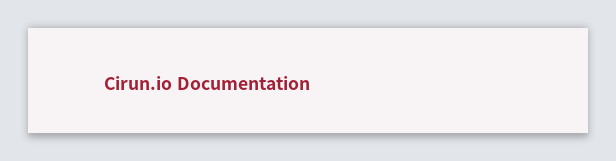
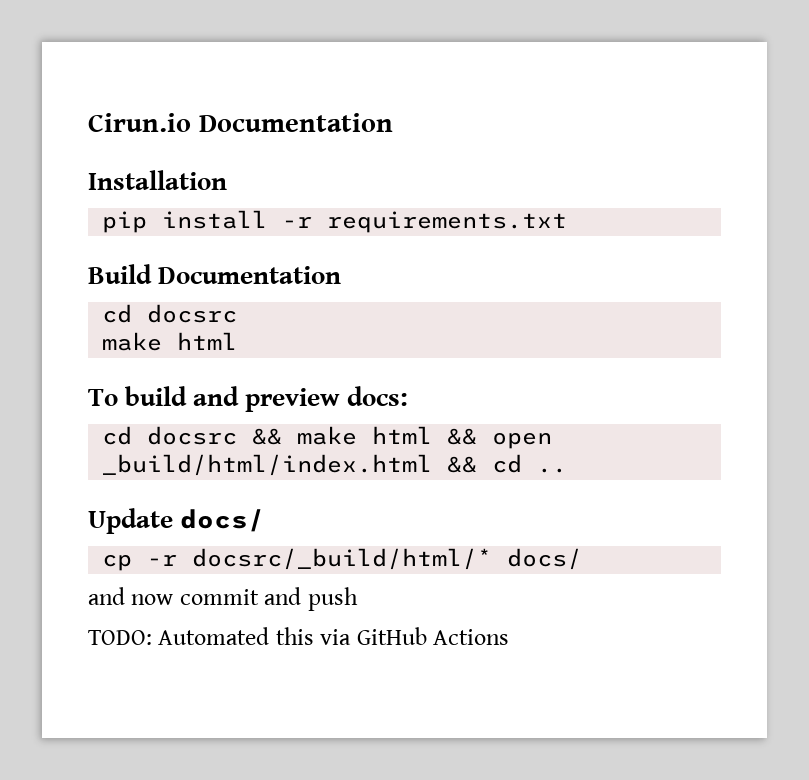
+ Installation
+ pip install -r requirements.txt
+ Build Documentation
+ cd docsrc
+ make html
+ To build and preview docs:
+ cd docsrc && make html && open _build/html/index.html && cd ..
+ Update docs/
+ cp -r docsrc/_build/html/* docs/
+ and now commit and push
+ TODO: Automated this via GitHub Actions

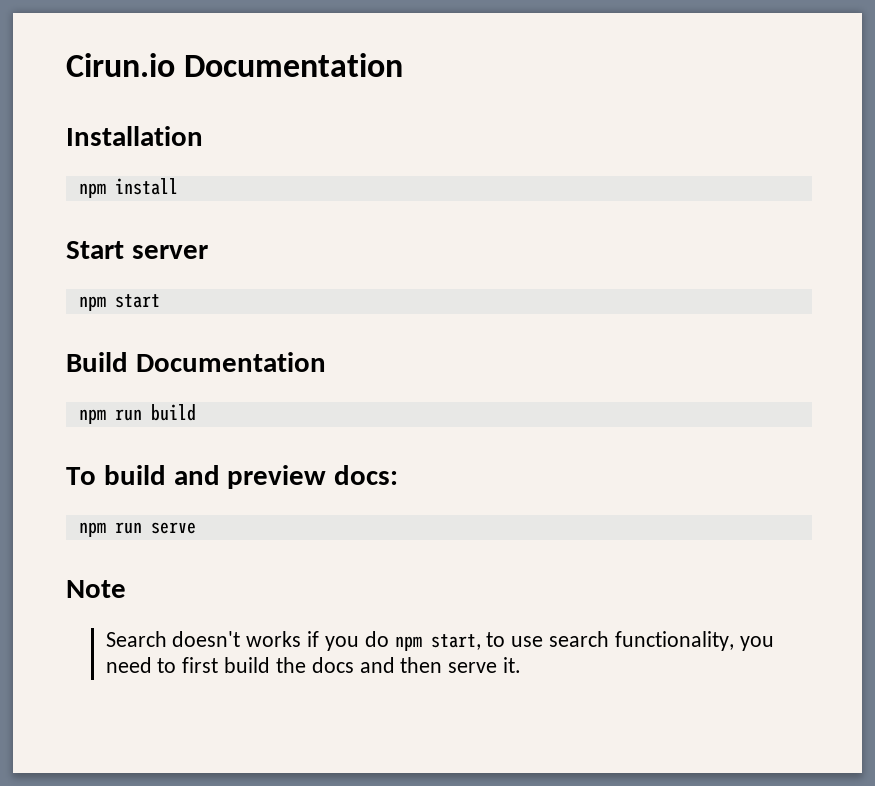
- pip install -r requirements.txt
+ npm install
+ Start server
+ npm start
  Build Documentation
- cd docsrc
- make html
+ npm run build
- cd docsrc && make html && open _build/html/index.html && cd ..
- Update docs/
- cp -r docsrc/_build/html/* docs/
- and now commit and push
- TODO: Automated this via GitHub Actions
+ npm run serve
+ Note
+ Search doesn't works if you do npm start, to use search functionality, you need to first build the docs and then serve it.

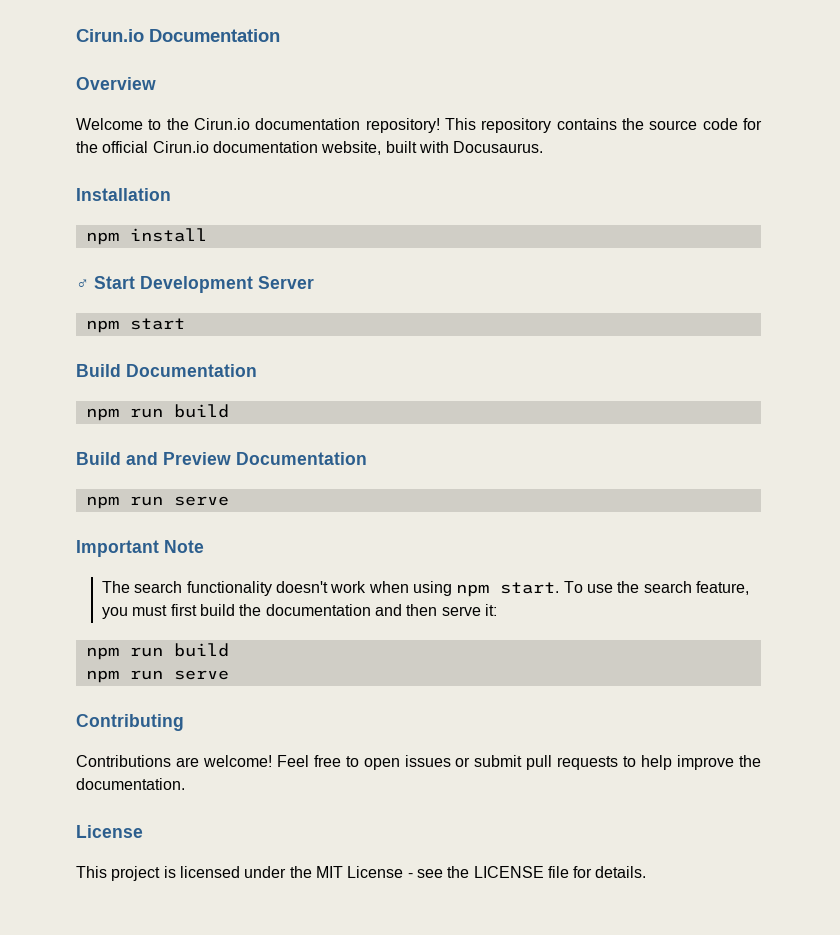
+ Overview
+ Welcome to the Cirun.io documentation repository! This repository contains the source code for the official Cirun.io documentation website, built with Docusaurus.
- Start server
+ ♂ Start Development Server
- To build and preview docs:
+ Build and Preview Documentation
  npm run serve
- Note
+ Important Note
- Search doesn't works if you do npm start, to use search functionality, you need to first build the docs and then serve it.
+ The search functionality doesn't work when using npm start. To use the search feature, you must first build the documentation and then serve it:
+ npm run build
+ npm run serve
+ Contributing
+ Contributions are welcome! Feel free to open issues or submit pull requests to help improve the documentation.
+ License
+ This project is licensed under the MIT License - see the LICENSE file for details.

